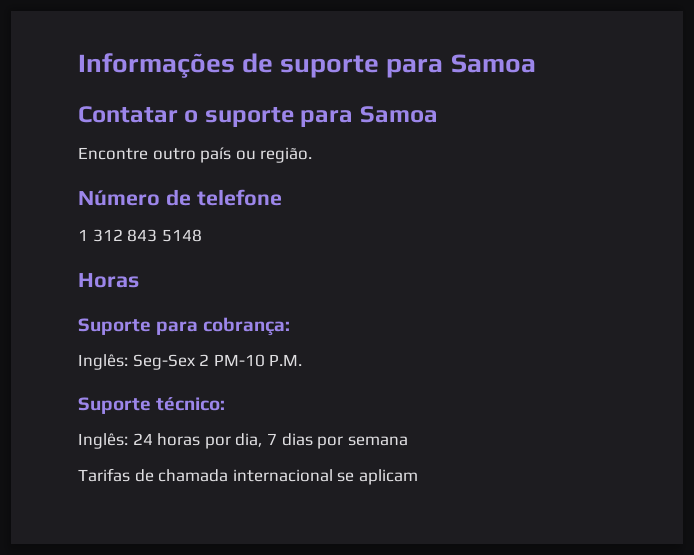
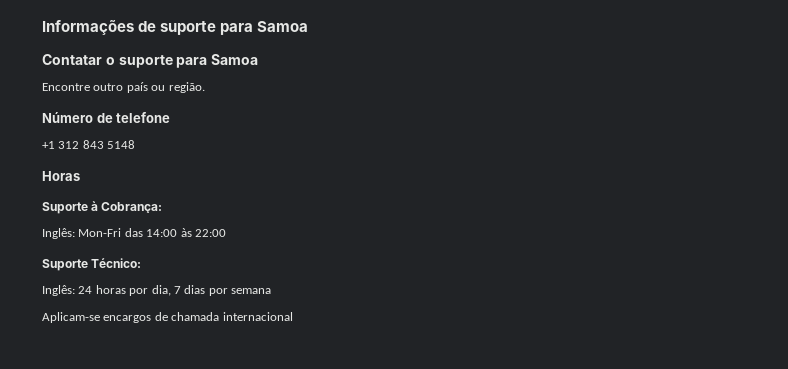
- 1 312 843 5148
+ +1 312 843 5148
- Suporte para cobrança:
- Inglês: Seg-Sex 2 PM-10 P.M.
- Suporte técnico:
+ Suporte à Cobrança:
+ Inglês: Mon-Fri das 14:00 às 22:00
+ Suporte Técnico:
- Tarifas de chamada internacional se aplicam
+ Aplicam-se encargos de chamada internacional

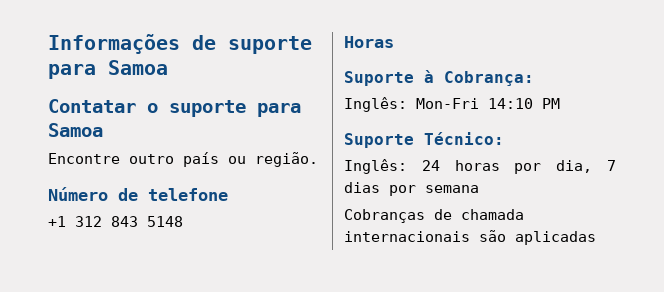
- Inglês: Mon-Fri das 14:00 às 22:00
+ Inglês: Mon-Fri 14:10 PM
- Aplicam-se encargos de chamada internacional
+ Cobranças de chamada internacionais são aplicadas

